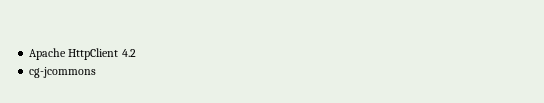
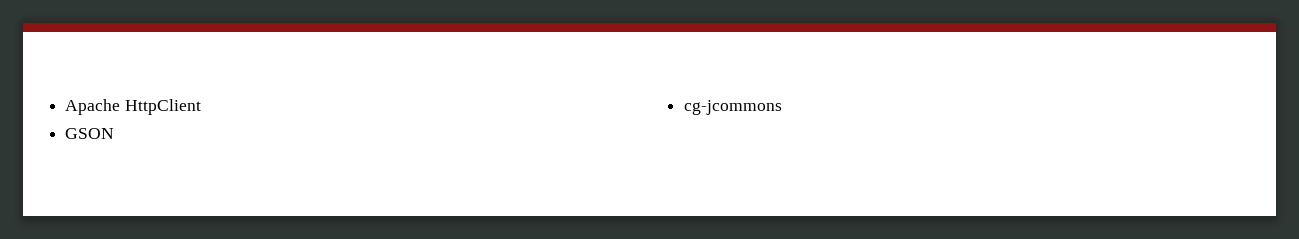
- Apache HttpClient 4.2
+ Apache HttpClient
+ GSON

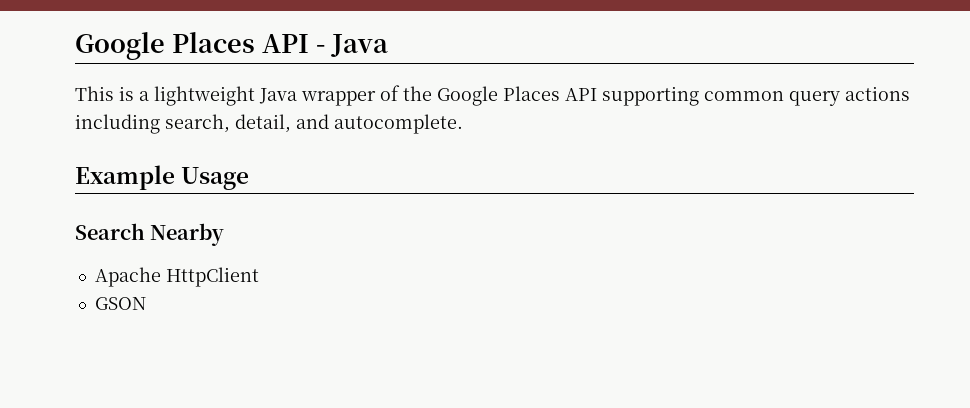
+ Google Places API - Java
+ This is a lightweight Java wrapper of the Google Places API supporting common query actions including search, detail, and autocomplete.
+ Example Usage
+ Search Nearby
- cg-jcommons

